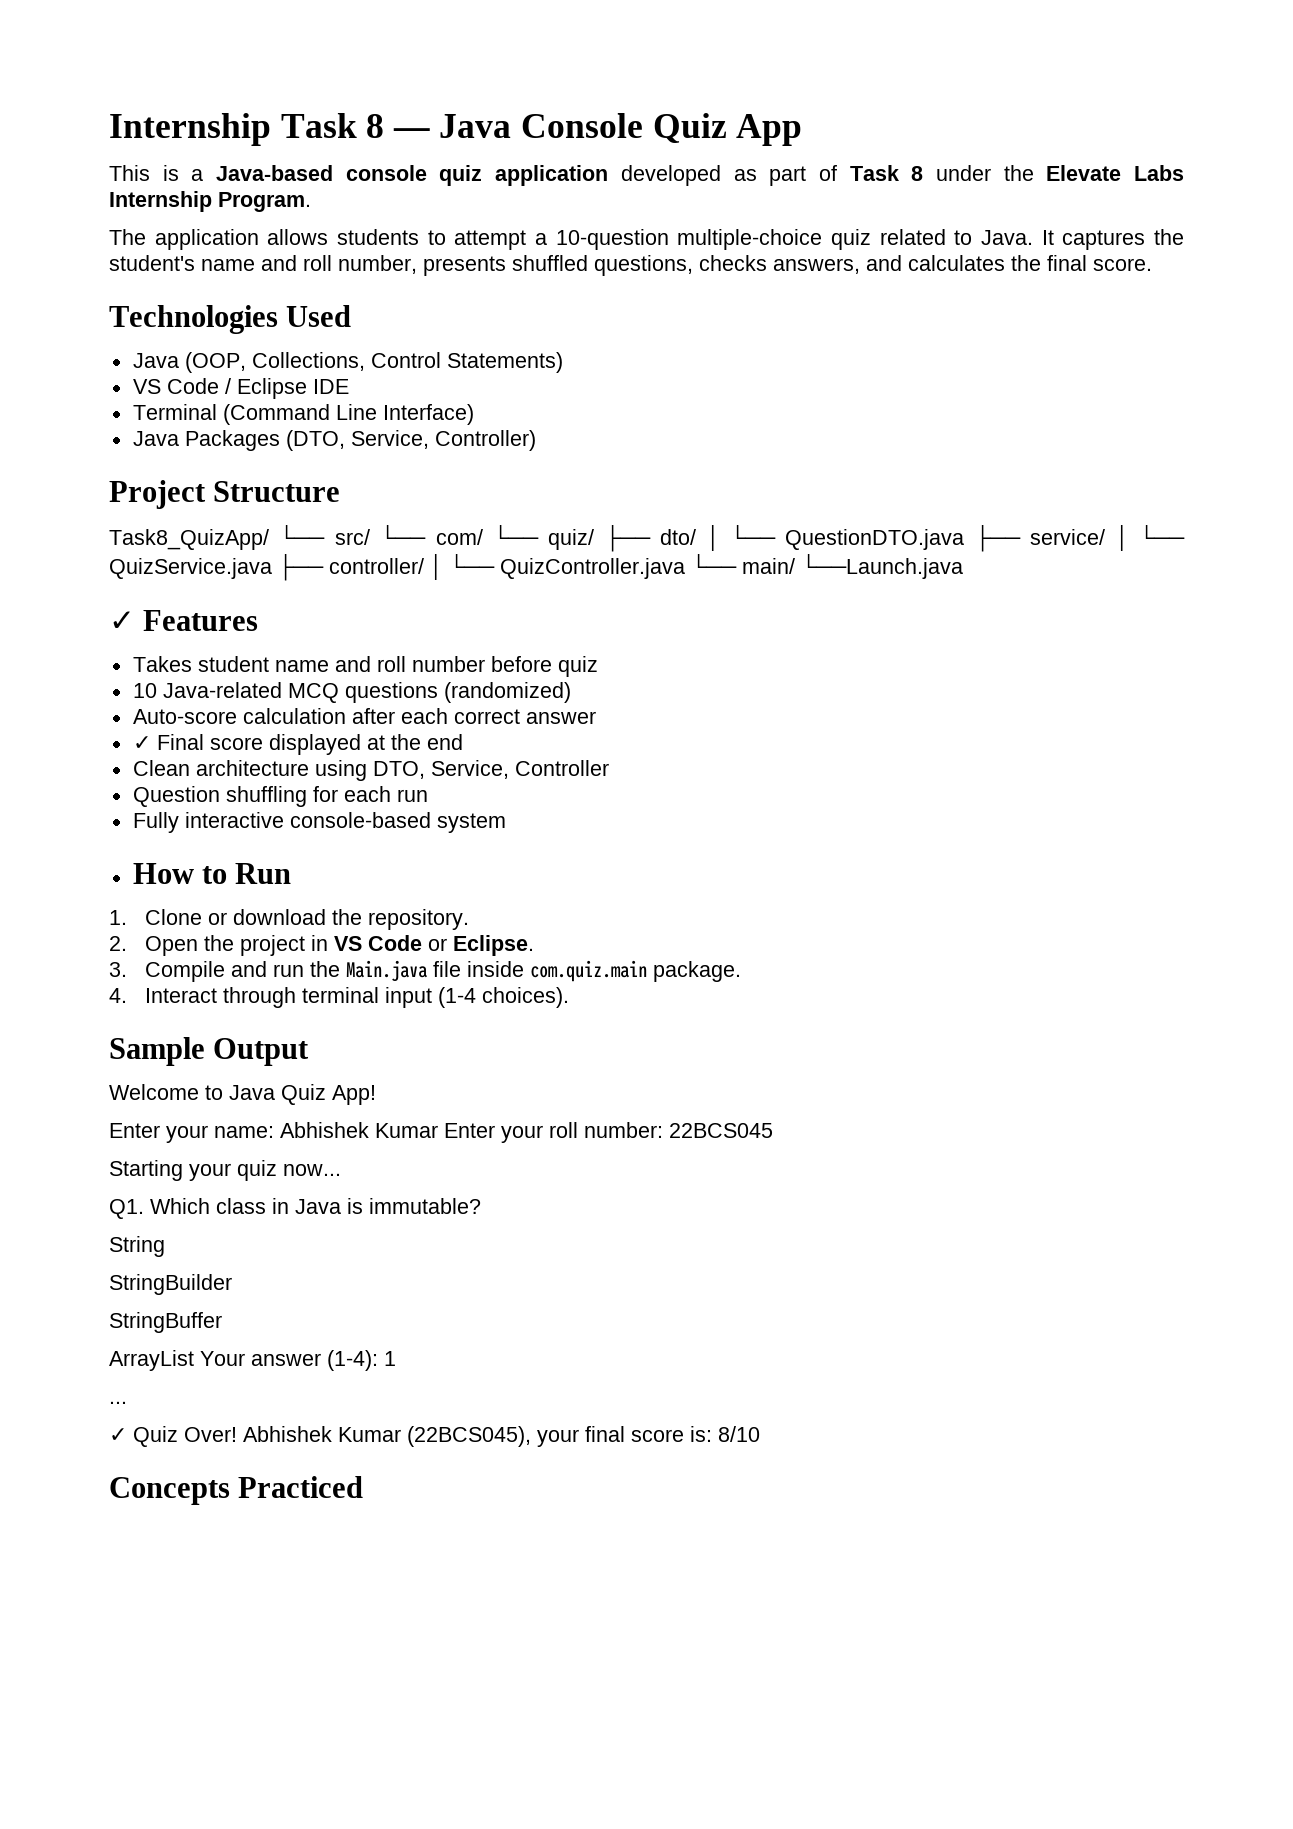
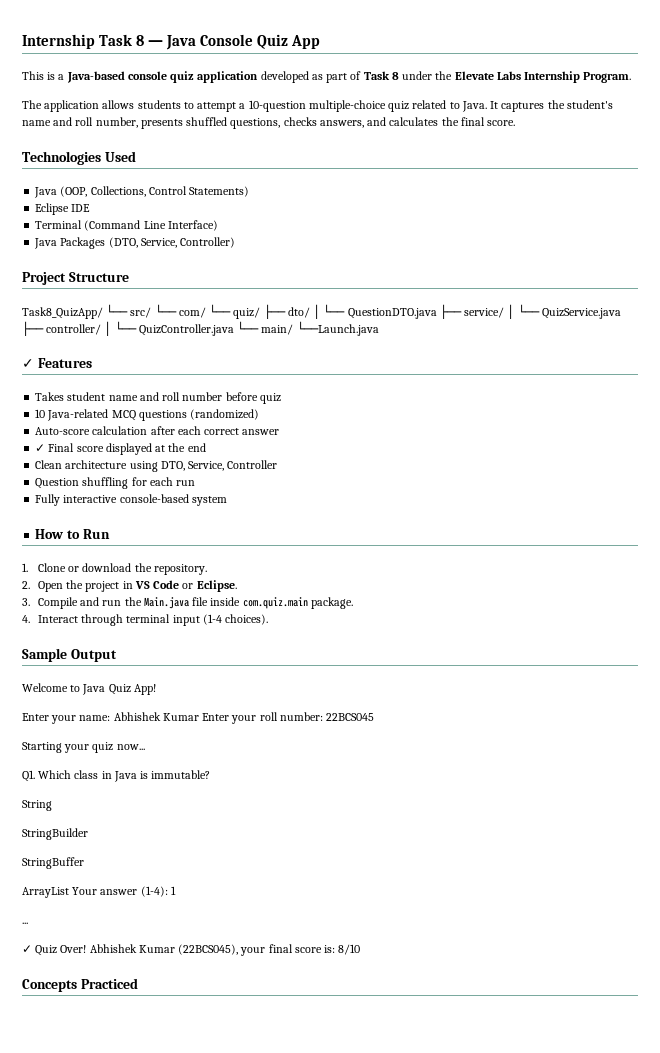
- VS Code / Eclipse IDE
+ Eclipse IDE

